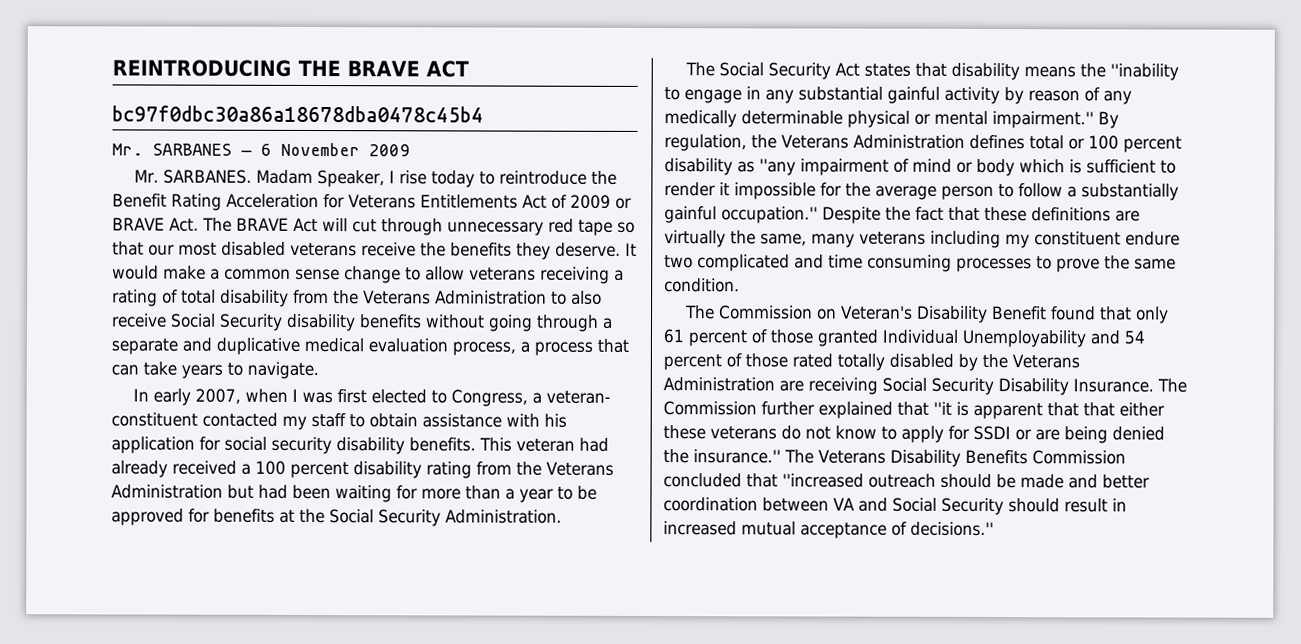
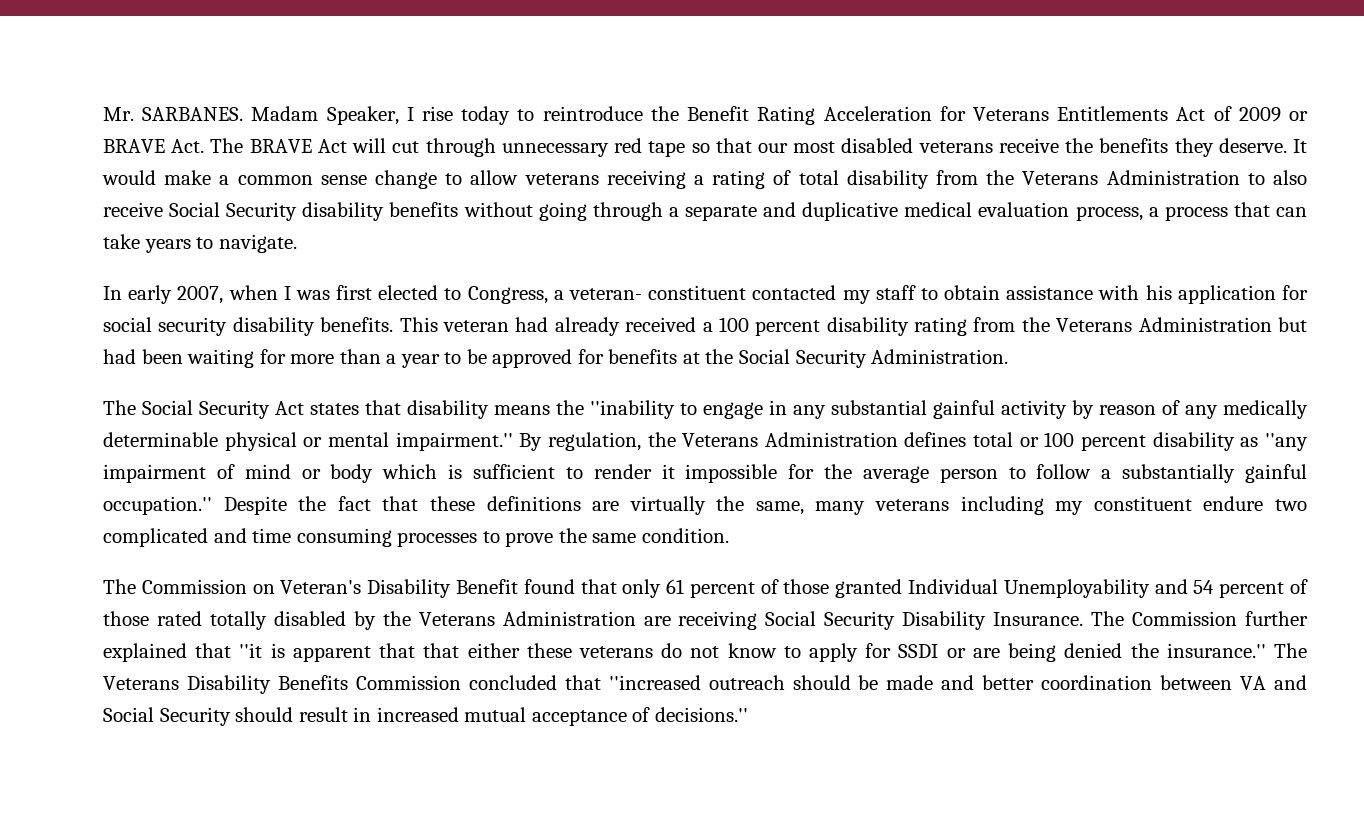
- REINTRODUCING THE BRAVE ACT
- bc97f0dbc30a86a18678dba0478c45b4
- Mr. SARBANES — 6 November 2009

